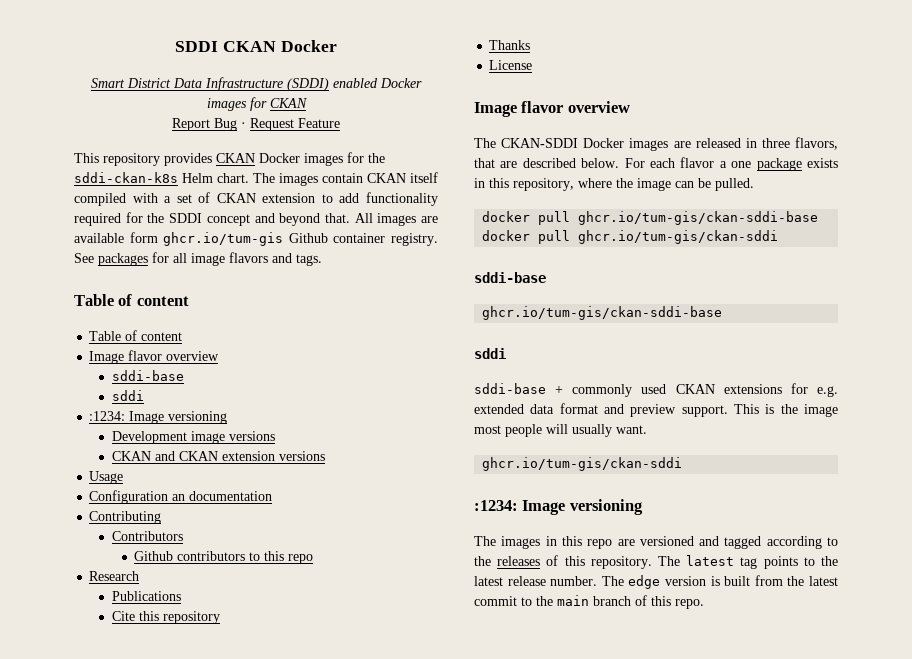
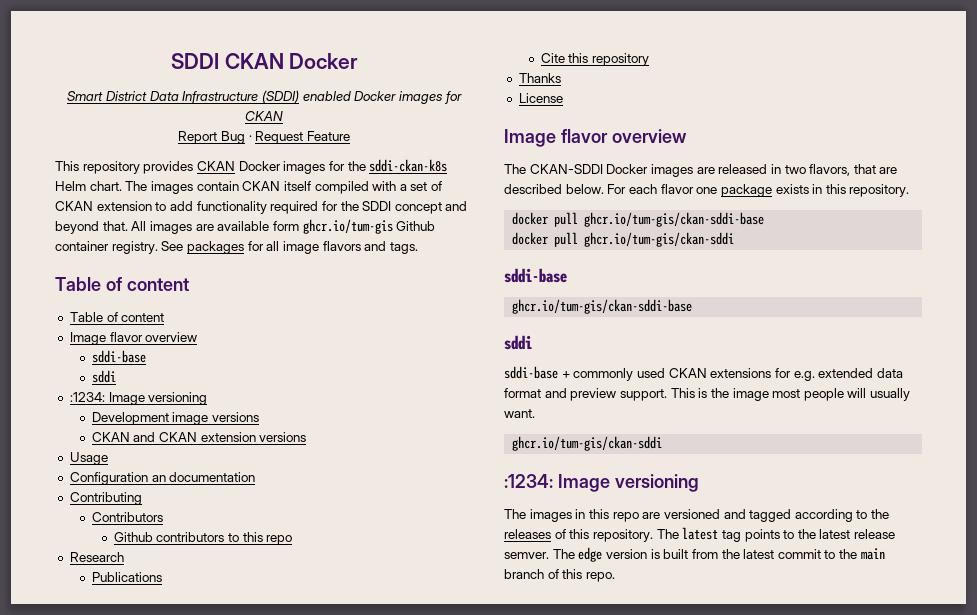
- The CKAN-SDDI Docker images are released in three flavors, that are described below.
+ The CKAN-SDDI Docker images are released in two flavors, that are described below.
- For each flavor a one package exists in this repository, where the image can be pulled.
+ For each flavor one package exists in this repository.
- The latest tag points to the latest release number.
+ The latest tag points to the latest release semver.

